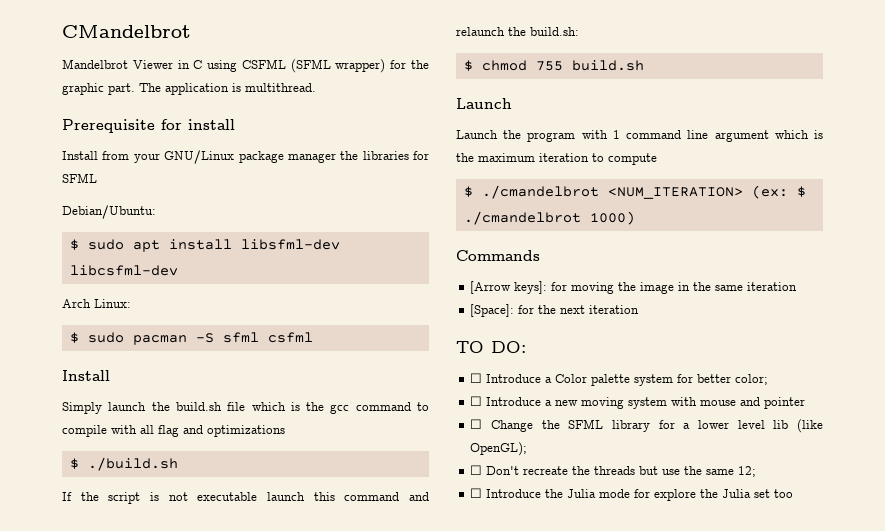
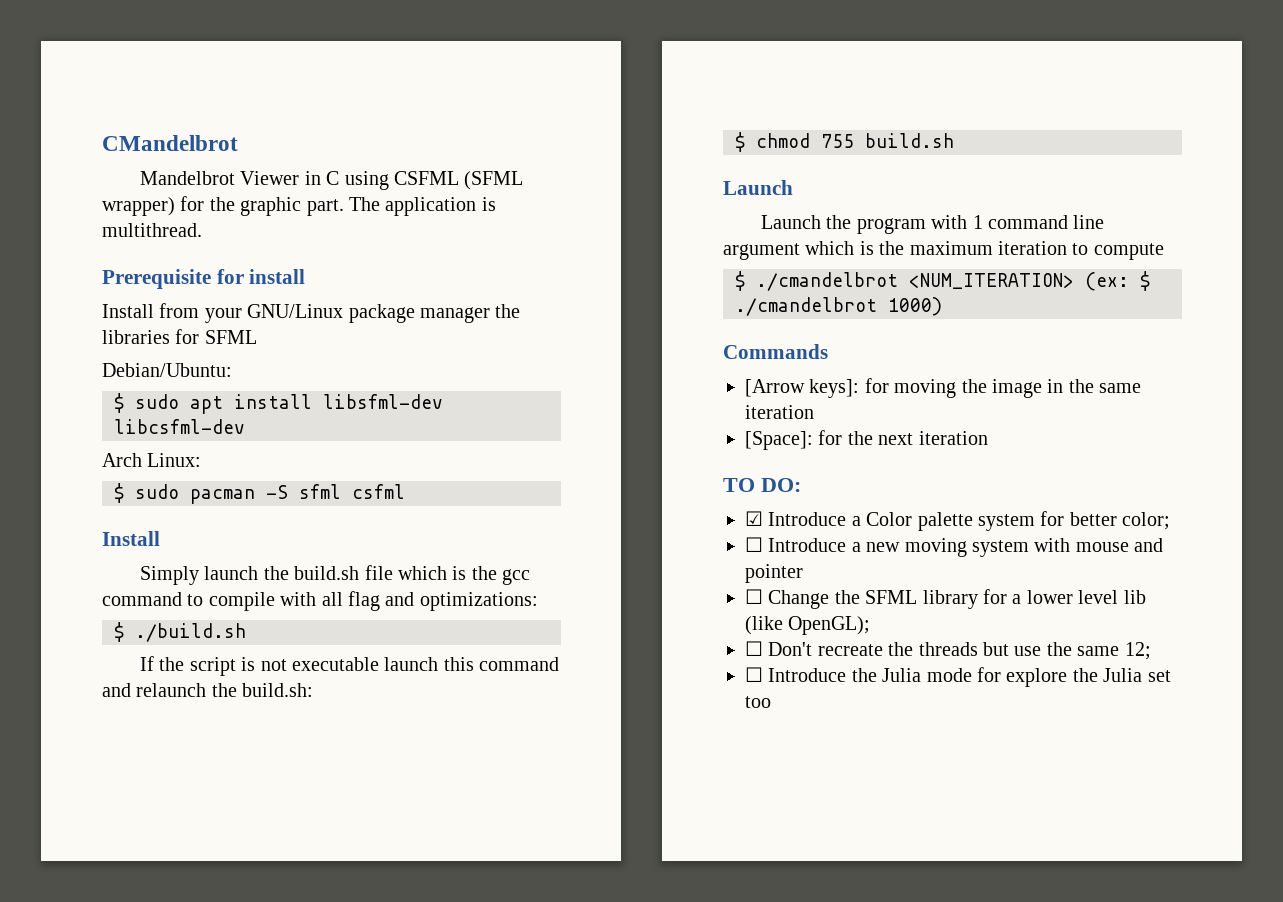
- Simply launch the build.sh file which is the gcc command to compile with all flag and optimizations
+ Simply launch the build.sh file which is the gcc command to compile with all flag and optimizations:
- ☐ Introduce a Color palette system for better color;
+ ☑ Introduce a Color palette system for better color;

